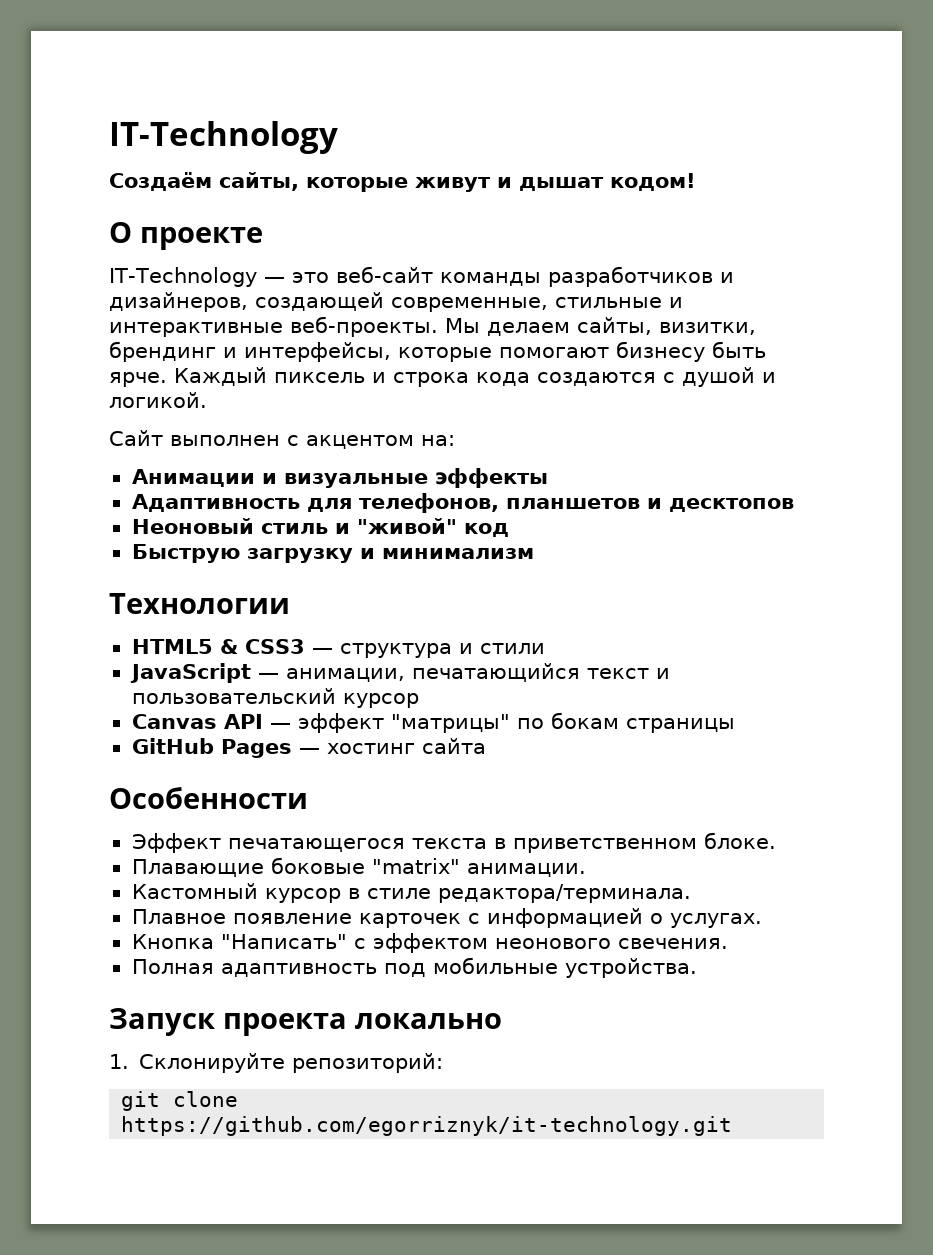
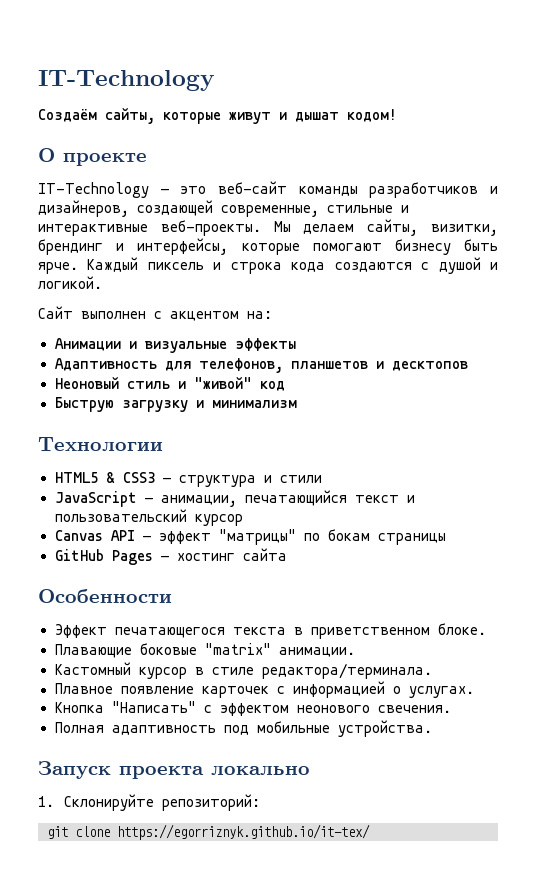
- git clone https://github.com/egorriznyk/it-technology.git
+ git clone https://egorriznyk.github.io/it-tex/

